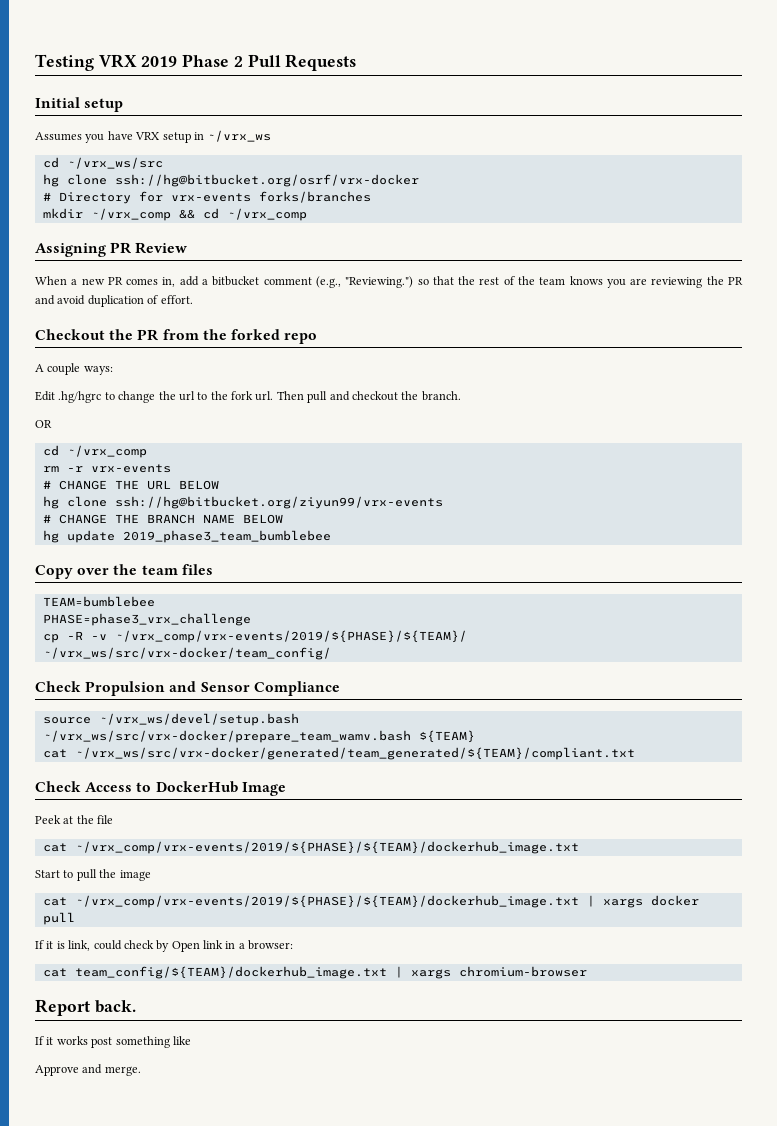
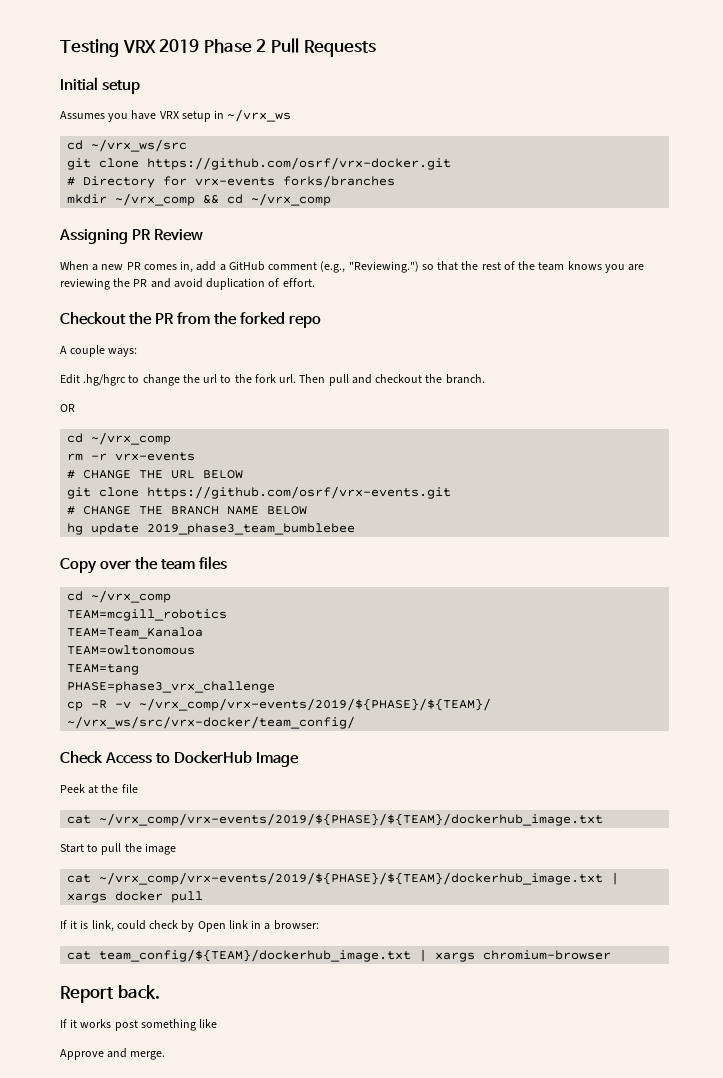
- hg clone ssh://hg@bitbucket.org/osrf/vrx-docker
+ git clone https://github.com/osrf/vrx-docker.git
- When a new PR comes in, add a bitbucket comment (e.g., "Reviewing.") so that the rest of the team knows you are reviewing the PR and avoid duplication of effort.
+ When a new PR comes in, add a GitHub comment (e.g., "Reviewing.") so that the rest of the team knows you are reviewing the PR and avoid duplication of effort.
- hg clone ssh://hg@bitbucket.org/ziyun99/vrx-events
+ git clone https://github.com/osrf/vrx-events.git
  Copy over the team files
- TEAM=bumblebee
+ cd ~/vrx_comp
+ TEAM=mcgill_robotics
+ TEAM=Team_Kanaloa
+ TEAM=owltonomous
+ TEAM=tang
- Check Propulsion and Sensor Compliance
- source ~/vrx_ws/devel/setup.bash
- ~/vrx_ws/src/vrx-docker/prepare_team_wamv.bash ${TEAM}
- cat ~/vrx_ws/src/vrx-docker/generated/team_generated/${TEAM}/compliant.txt

